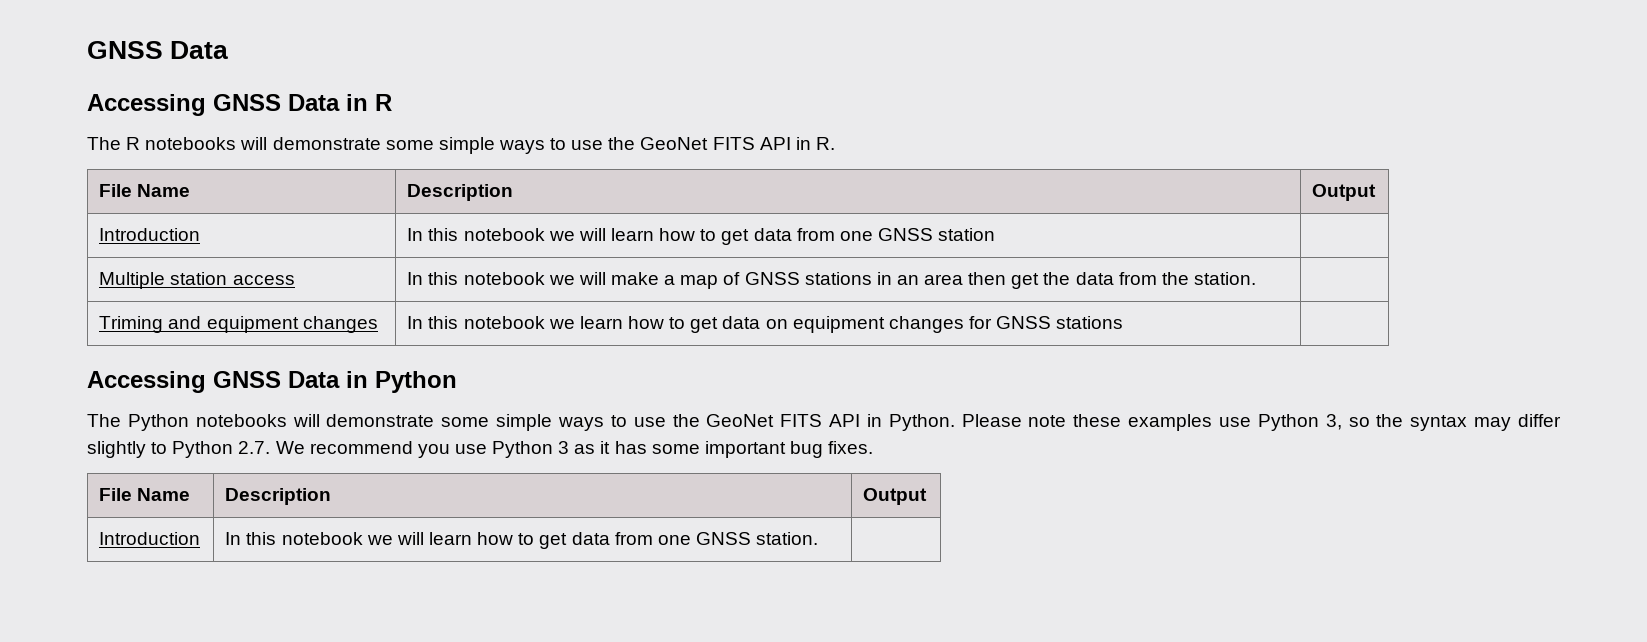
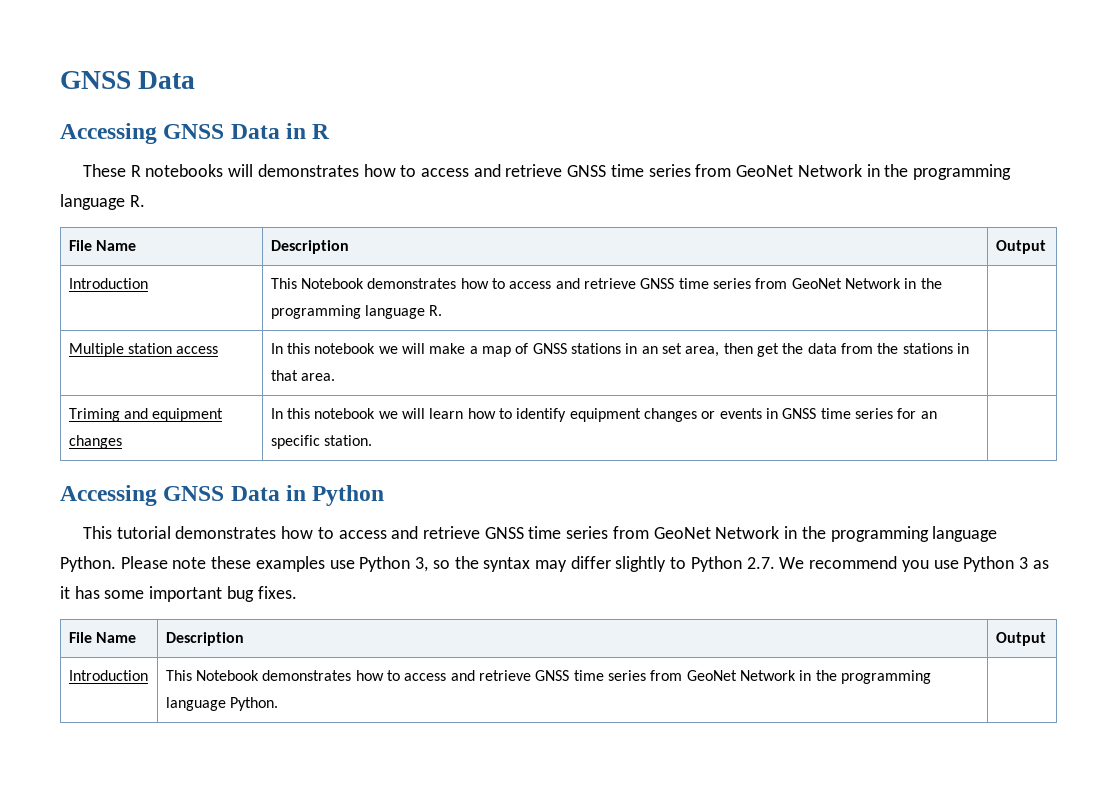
- The R notebooks will demonstrate some simple ways to use the GeoNet FITS API in R.
+ These R notebooks will demonstrates how to access and retrieve GNSS time series from GeoNet Network in the programming language R.
- Introduction | In this notebook we will learn how to get data from one GNSS station |
+ Introduction | This Notebook demonstrates how to access and retrieve GNSS time series from GeoNet Network in the programming language R. |
- Multiple station access | In this notebook we will make a map of GNSS stations in an area then get the data from the station. |
+ Multiple station access | In this notebook we will make a map of GNSS stations in an set area, then get the data from the stations in that area. |
- Triming and equipment changes | In this notebook we learn how to get data on equipment changes for GNSS stations |
+ Triming and equipment changes | In this notebook we will learn how to identify equipment changes or events in GNSS time series for an specific station. |
- The Python notebooks will demonstrate some simple ways to use the GeoNet FITS API in Python.
+ This tutorial demonstrates how to access and retrieve GNSS time series from GeoNet Network in the programming language Python.
- Introduction | In this notebook we will learn how to get data from one GNSS station. |
+ Introduction | This Notebook demonstrates how to access and retrieve GNSS time series from GeoNet Network in the programming language Python. |

